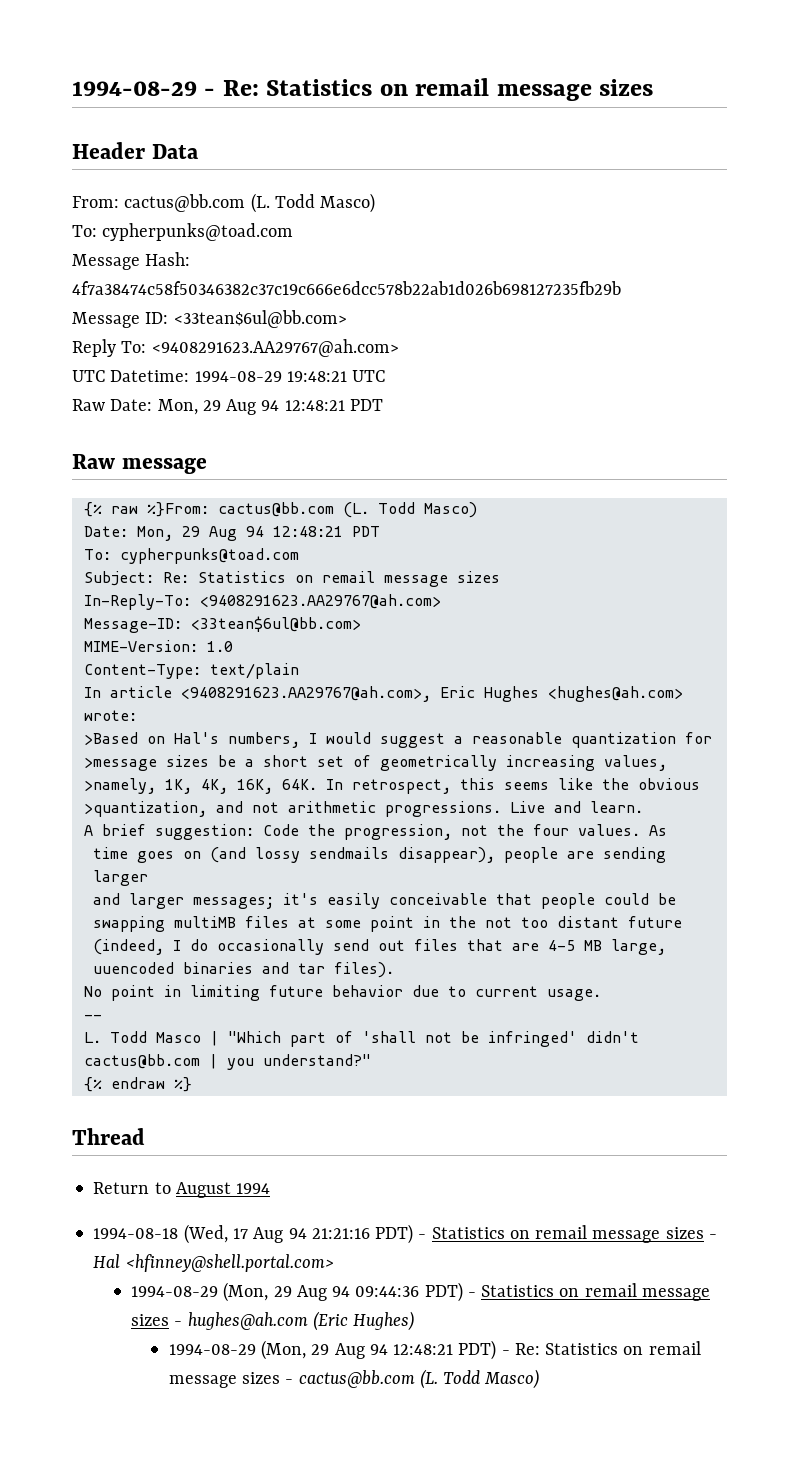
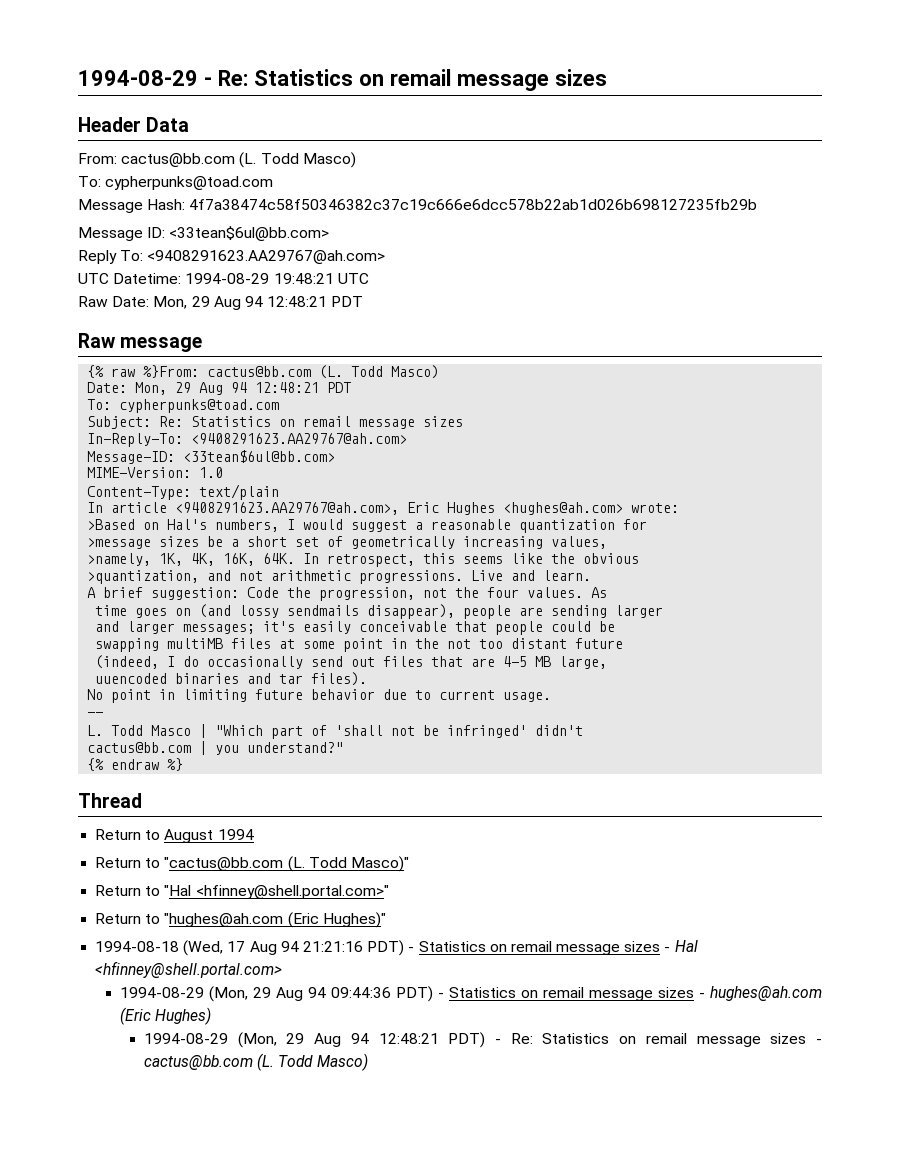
+ Return to "cactus@bb.com (L. Todd Masco)"
+ Return to "Hal <hfinney@shell.portal.com>"
+ Return to "hughes@ah.com (Eric Hughes)"

